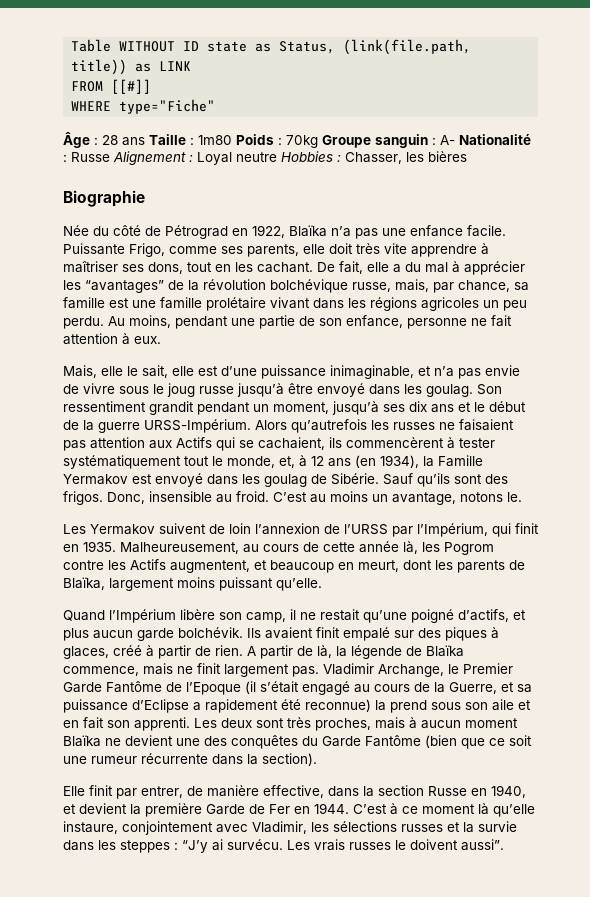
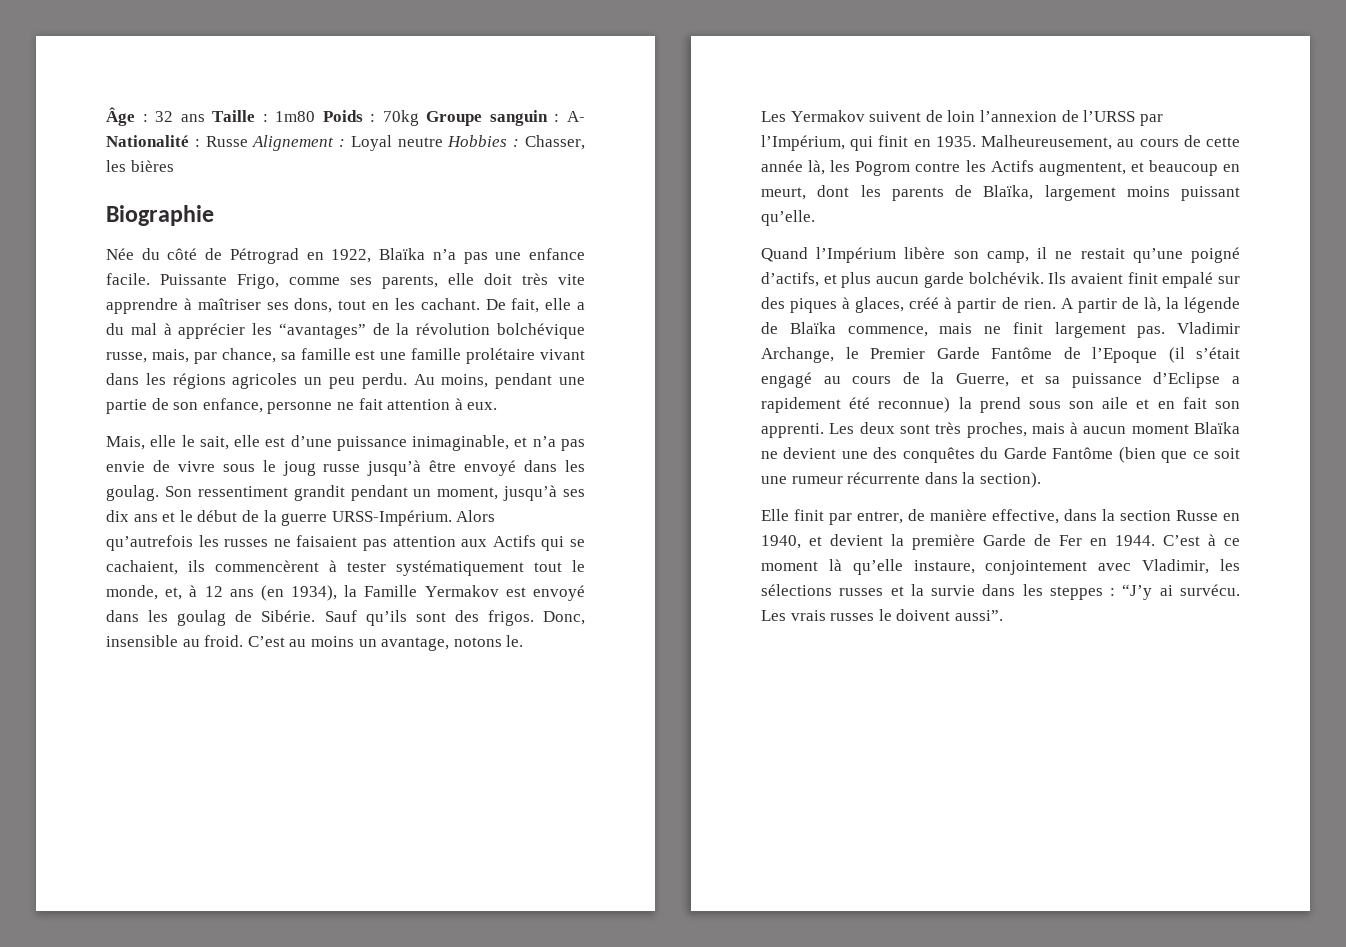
- Table WITHOUT ID state as Status, (link(file.path, title)) as LINK
- FROM [[#]]
- WHERE type="Fiche"
- Âge : 28 ans Taille : 1m80 Poids : 70kg Groupe sanguin : A- Nationalité : Russe Alignement : Loyal neutre Hobbies : Chasser, les bières
+ Âge : 32 ans Taille : 1m80 Poids : 70kg Groupe sanguin : A- Nationalité : Russe Alignement : Loyal neutre Hobbies : Chasser, les bières

